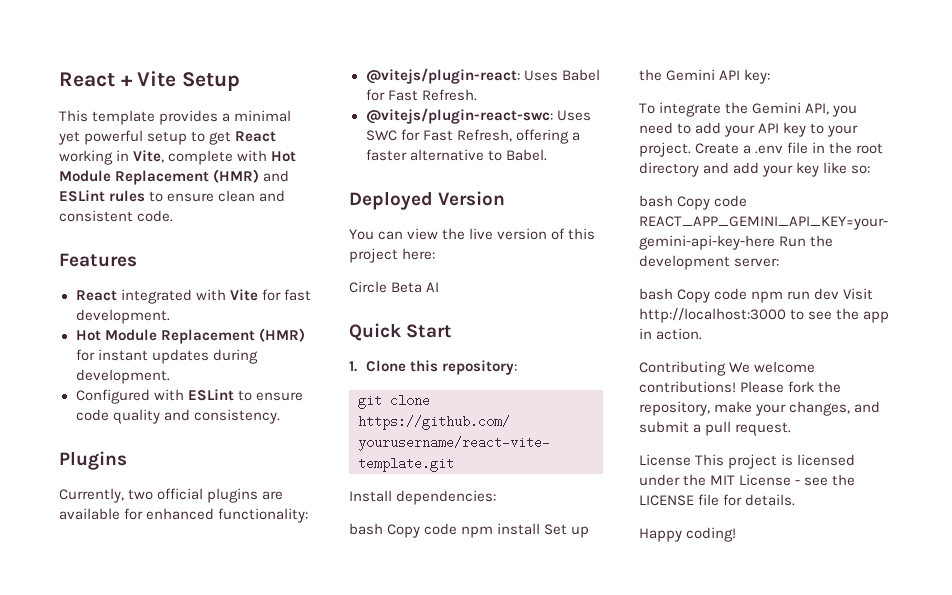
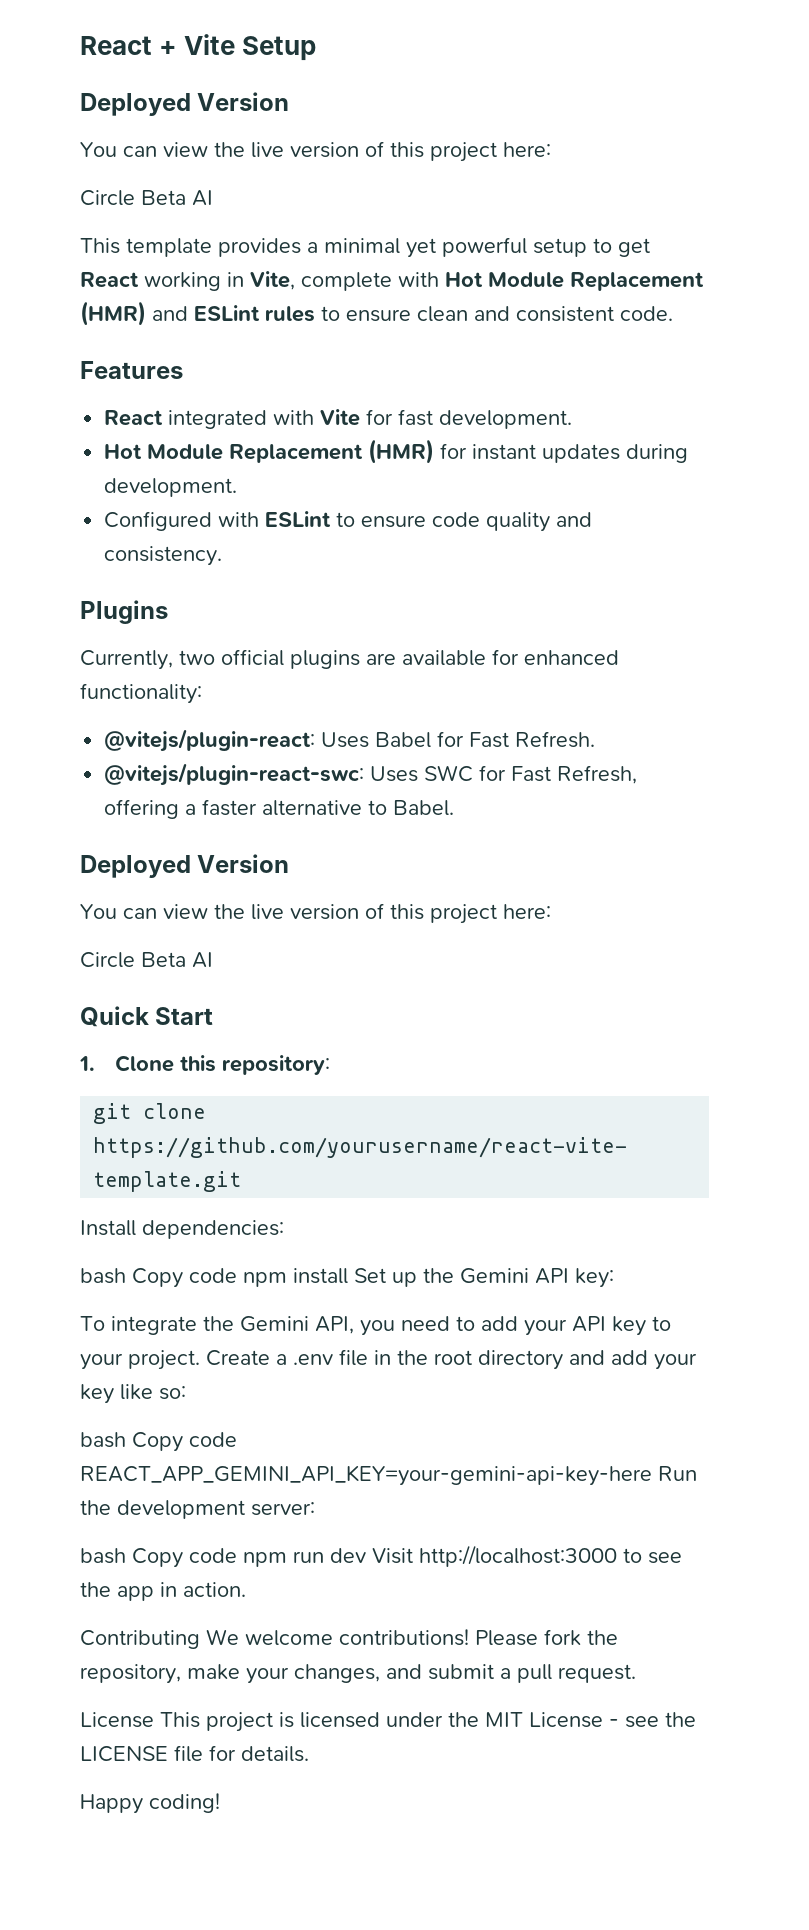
  React + Vite Setup
+ Deployed Version
+ You can view the live version of this project here:
+ Circle Beta AI

